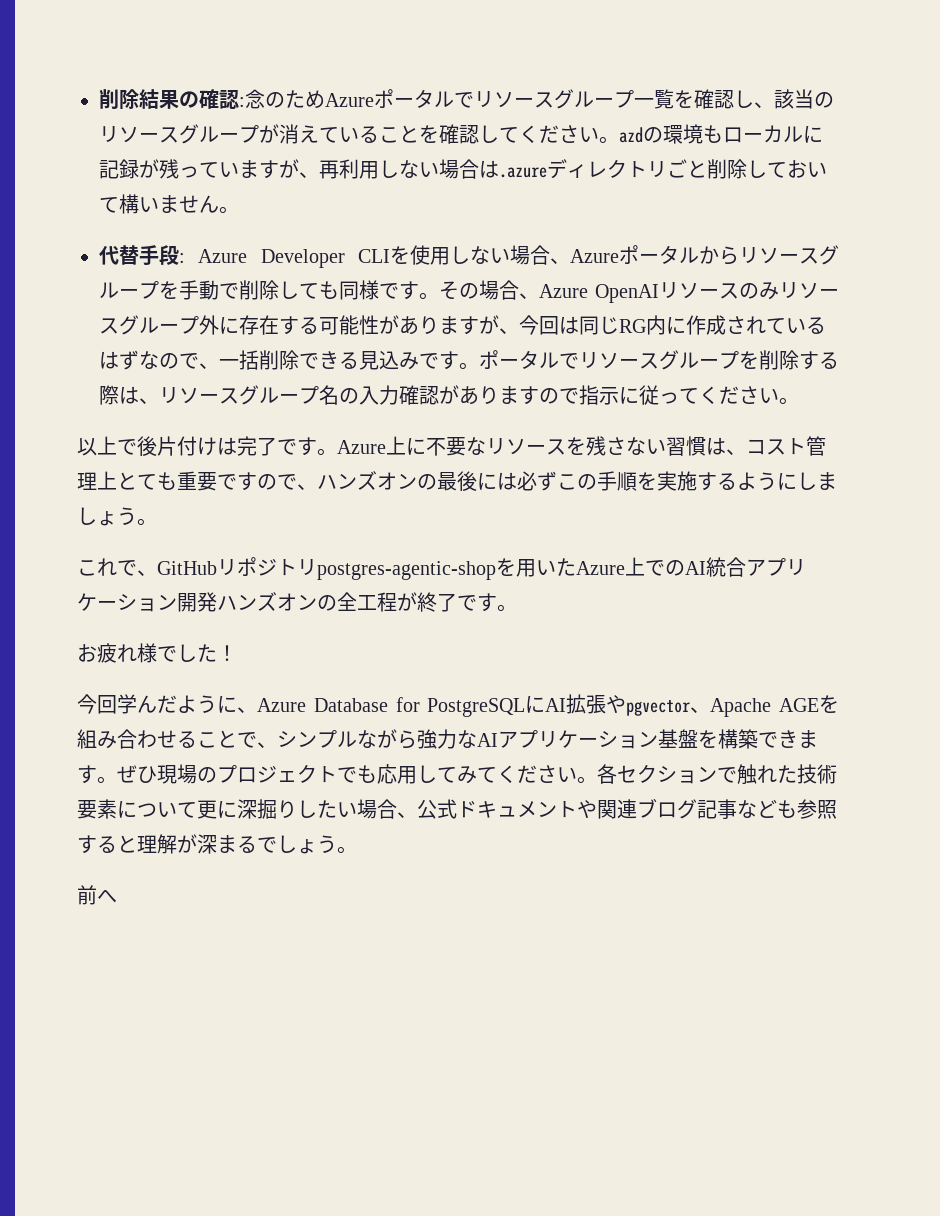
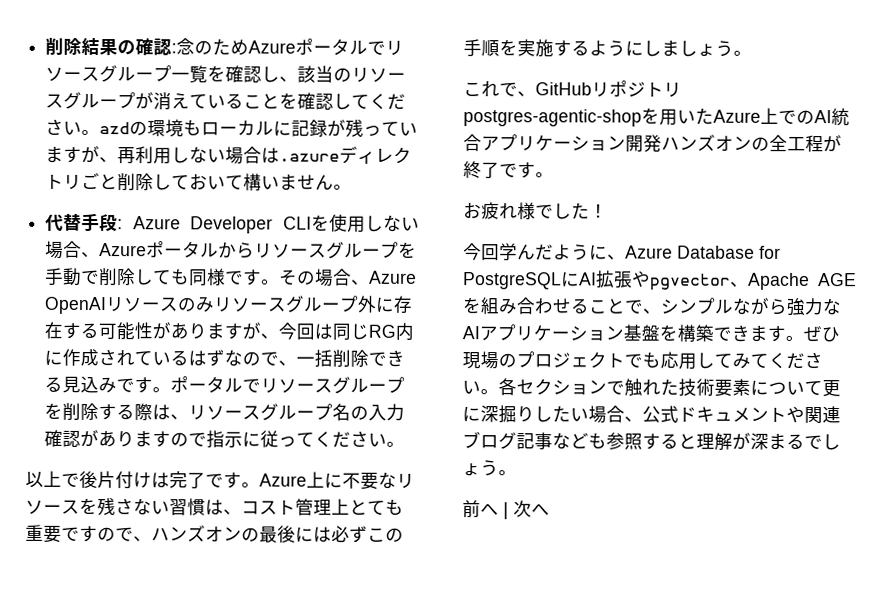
- 前へ
+ 前へ | 次へ

